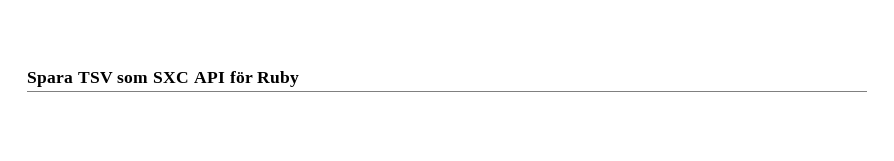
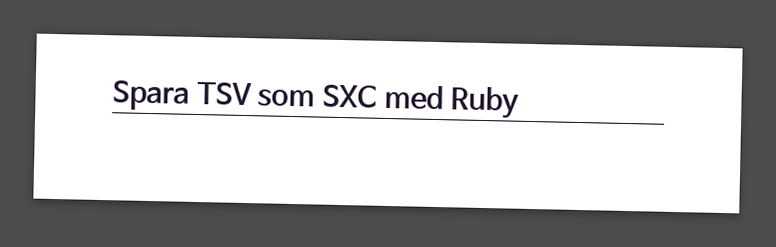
- Spara TSV som SXC API för Ruby
+ Spara TSV som SXC med Ruby

